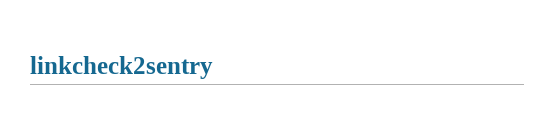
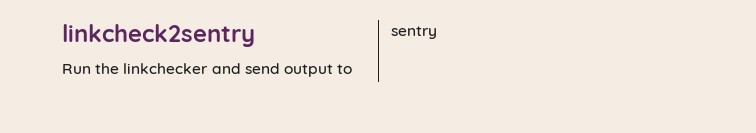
+ Run the linkchecker and send output to sentry

